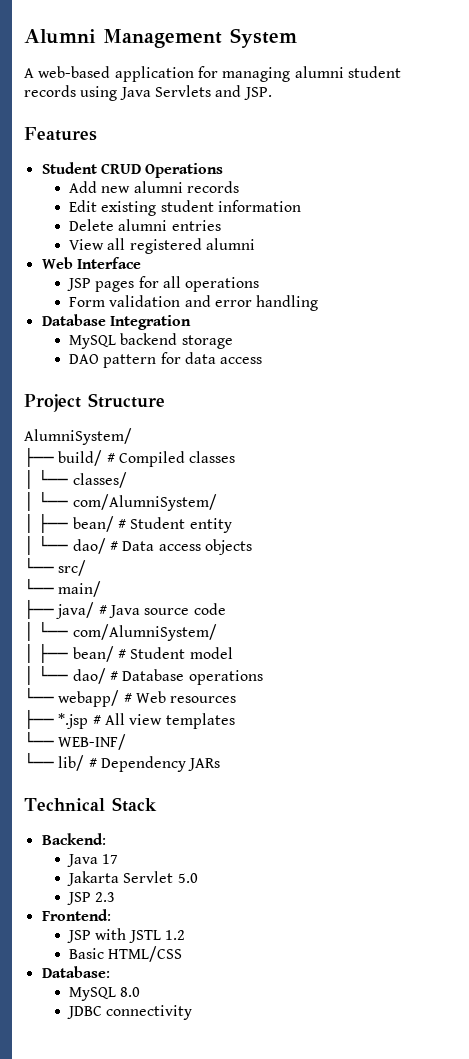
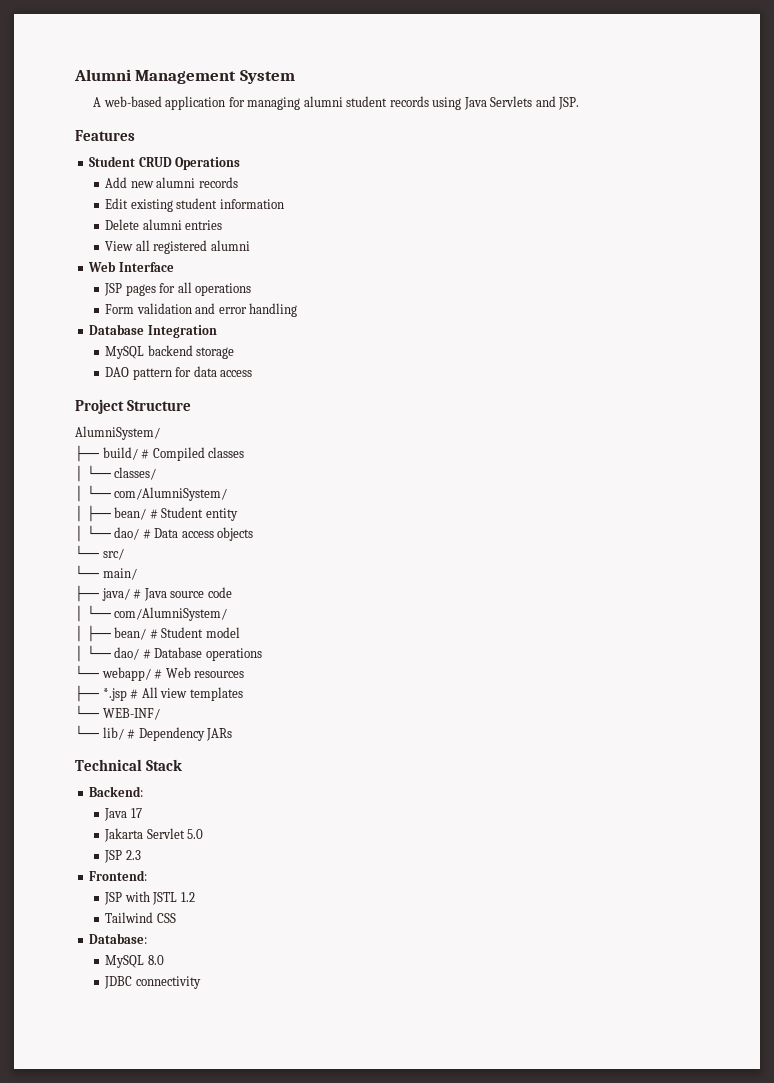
- Basic HTML/CSS
+ Tailwind CSS

